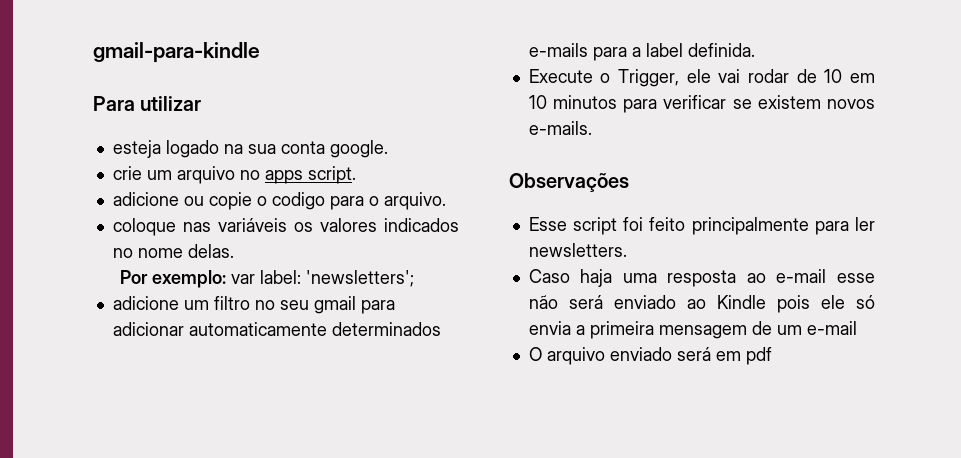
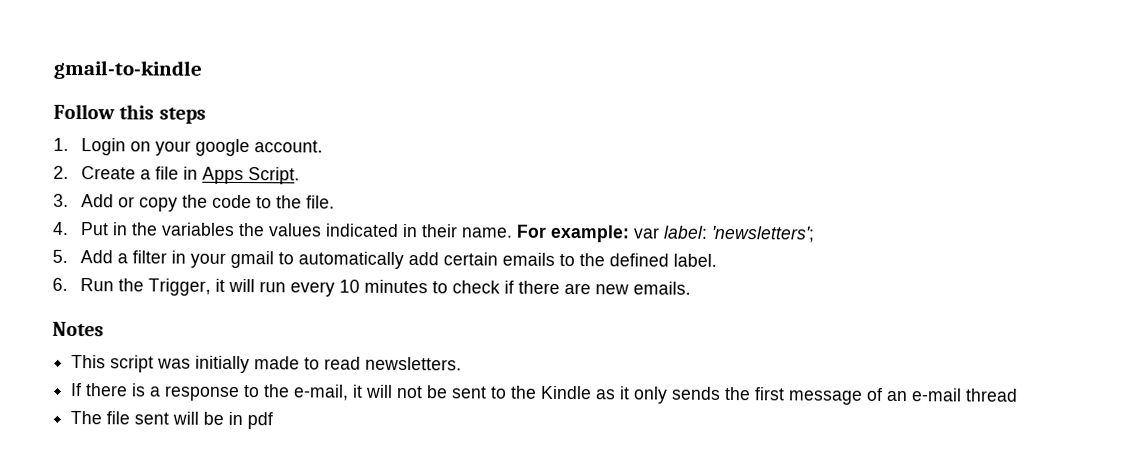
- gmail-para-kindle
- Para utilizar
- esteja logado na sua conta google.
- crie um arquivo no apps script.
- adicione ou copie o codigo para o arquivo.
- coloque nas variáveis os valores indicados no nome delas.
- Por exemplo: var label: 'newsletters';
- adicione um filtro no seu gmail para adicionar automaticamente determinados e-mails para a label definida.
- Execute o Trigger, ele vai rodar de 10 em 10 minutos para verificar se existem novos e-mails.
- Observações
- Esse script foi feito principalmente para ler newsletters.
- Caso haja uma resposta ao e-mail esse não será enviado ao Kindle pois ele só envia a primeira mensagem de um e-mail
- O arquivo enviado será em pdf
+ gmail-to-kindle
+ Follow this steps
+ 1. Login on your google account.
+ 2. Create a file in Apps Script.
+ 3. Add or copy the code to the file.
+ 4. Put in the variables the values indicated in their name. For example: var label: 'newsletters';
+ 5. Add a filter in your gmail to automatically add certain emails to the defined label.
+ 6. Run the Trigger, it will run every 10 minutes to check if there are new emails.
+ Notes
+ This script was initially made to read newsletters.
+ If there is a response to the e-mail, it will not be sent to the Kindle as it only sends the first message of an e-mail thread
+ The file sent will be in pdf

